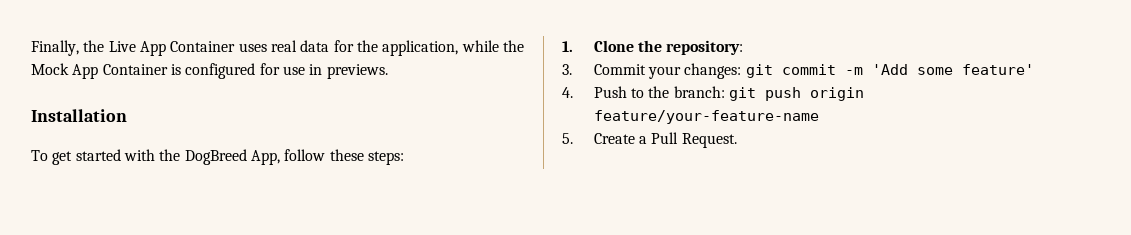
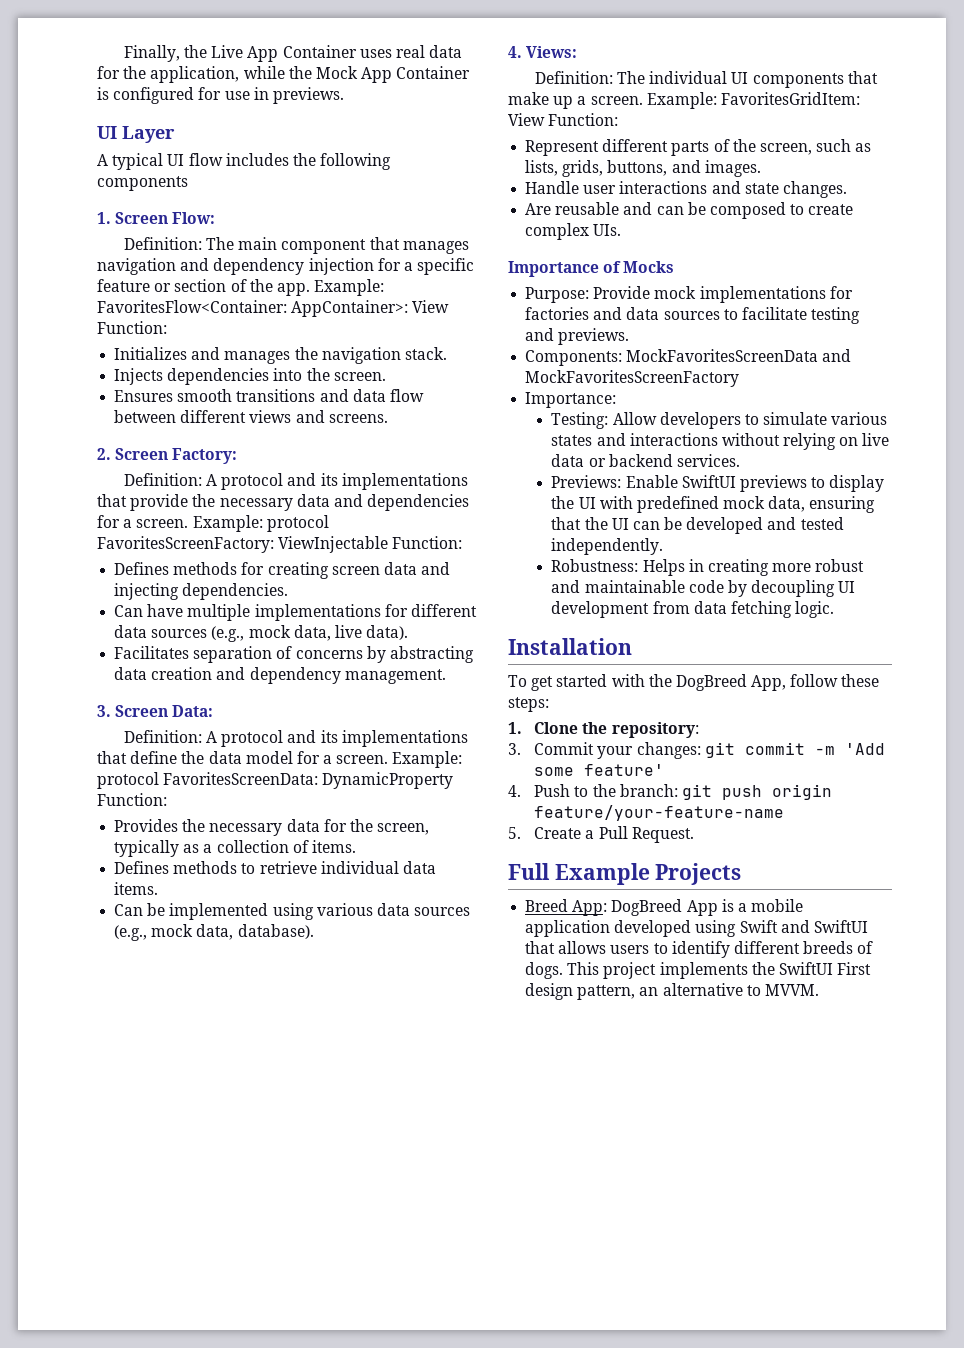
+ UI Layer
+ A typical UI flow includes the following components
+ 1. Screen Flow:
+ Definition: The main component that manages navigation and dependency injection for a specific feature or section of the app. Example: FavoritesFlow<Container: AppContainer>: View Function:
+ Initializes and manages the navigation stack.
+ Injects dependencies into the screen.
+ Ensures smooth transitions and data flow between different views and screens.
+ 2. Screen Factory:
+ Definition: A protocol and its implementations that provide the necessary data and dependencies for a screen. Example: protocol FavoritesScreenFactory: ViewInjectable Function:
+ Defines methods for creating screen data and injecting dependencies.
+ Can have multiple implementations for different data sources (e.g., mock data, live data).
+ Facilitates separation of concerns by abstracting data creation and dependency management.
+ 3. Screen Data:
+ Definition: A protocol and its implementations that define the data model for a screen. Example: protocol FavoritesScreenData: DynamicProperty Function:
+ Provides the necessary data for the screen, typically as a collection of items.
+ Defines methods to retrieve individual data items.
+ Can be implemented using various data sources (e.g., mock data, database).
+ 4. Views:
+ Definition: The individual UI components that make up a screen. Example: FavoritesGridItem: View Function:
+ Represent different parts of the screen, such as lists, grids, buttons, and images.
+ Handle user interactions and state changes.
+ Are reusable and can be composed to create complex UIs.
+ Importance of Mocks
+ Purpose: Provide mock implementations for factories and data sources to facilitate testing and previews.
+ Components: MockFavoritesScreenData and MockFavoritesScreenFactory
+ Importance:
+ Testing: Allow developers to simulate various states and interactions without relying on live data or backend services.
+ Previews: Enable SwiftUI previews to display the UI with predefined mock data, ensuring that the UI can be developed and tested independently.
+ Robustness: Helps in creating more robust and maintainable code by decoupling UI development from data fetching logic.
+ Full Example Projects
+ Breed App: DogBreed App is a mobile application developed using Swift and SwiftUI that allows users to identify different breeds of dogs. This project implements the SwiftUI First design pattern, an alternative to MVVM.

